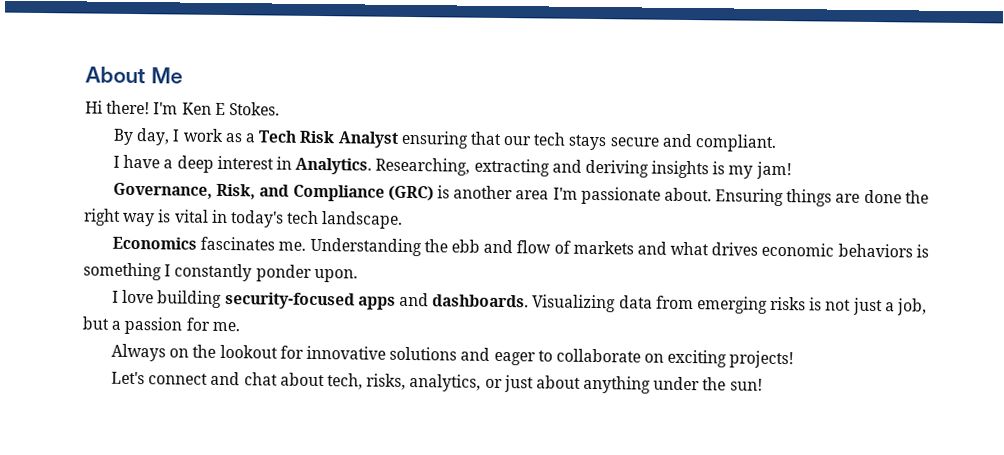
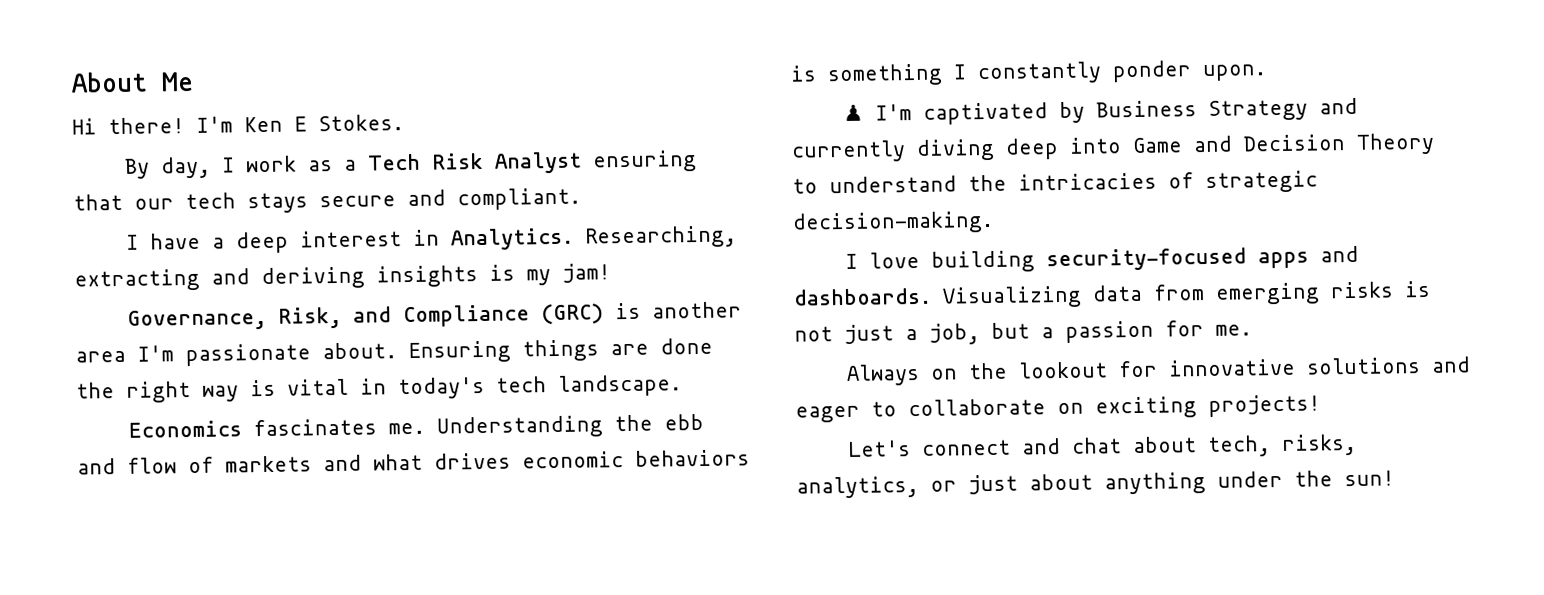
+ ♟ I'm captivated by Business Strategy and currently diving deep into Game and Decision Theory to understand the intricacies of strategic decision-making.

